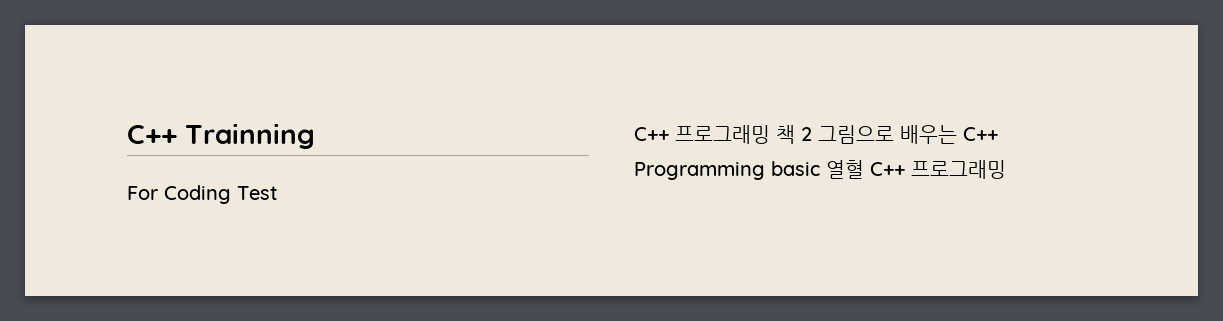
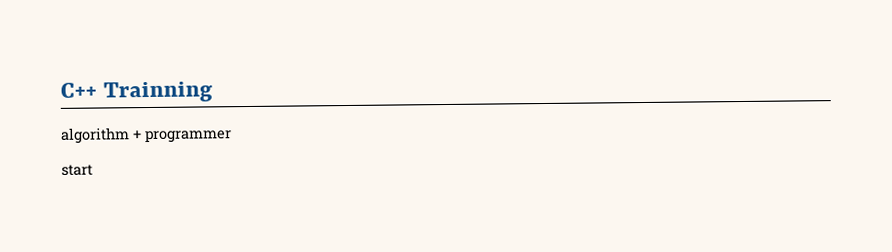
- For Coding Test
- C++ 프로그래밍 책 2 그림으로 배우는 C++ Programming basic 열혈 C++ 프로그래밍
+ algorithm + programmer
+ start

